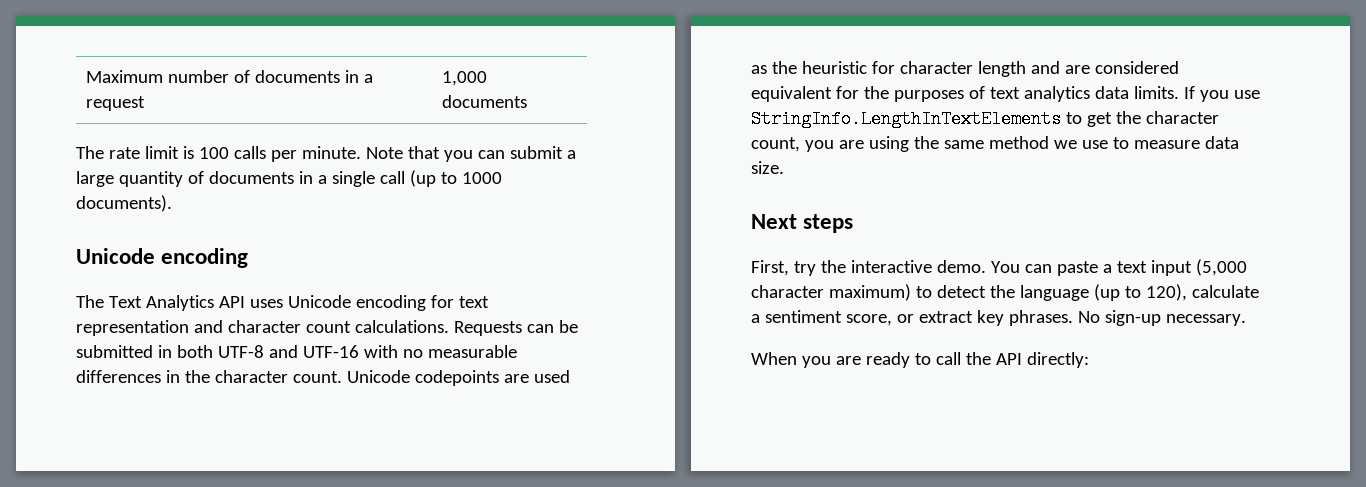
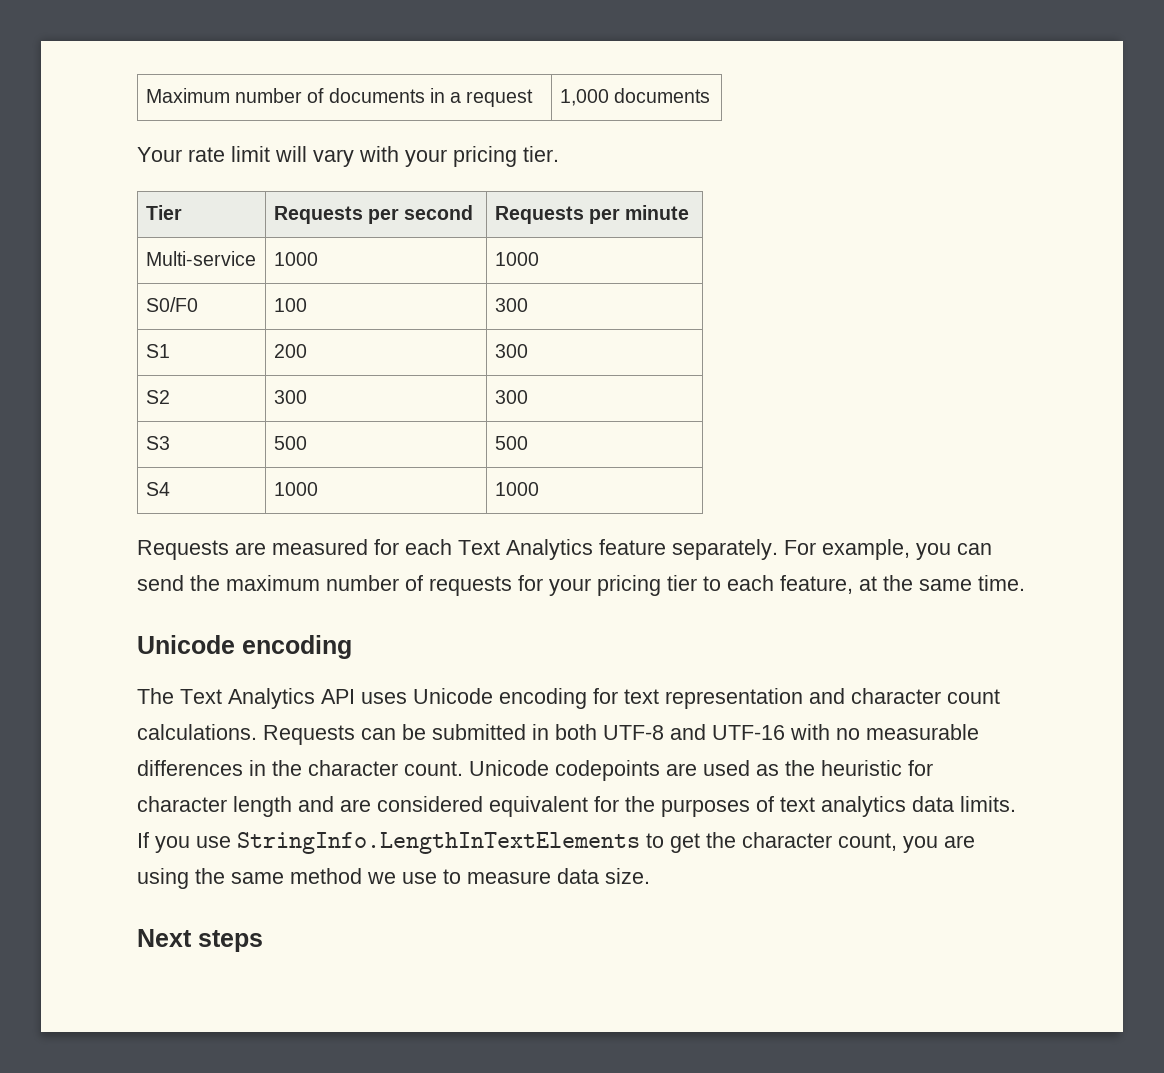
- The rate limit is 100 calls per minute. Note that you can submit a large quantity of documents in a single call (up to 1000 documents).
+ Your rate limit will vary with your pricing tier.
+ Tier | Requests per second | Requests per minute
+ Multi-service | 1000 | 1000
+ S0/F0 | 100 | 300
+ S1 | 200 | 300
+ S2 | 300 | 300
+ S3 | 500 | 500
+ S4 | 1000 | 1000
+ Requests are measured for each Text Analytics feature separately. For example, you can send the maximum number of requests for your pricing tier to each feature, at the same time.
- First, try the interactive demo. You can paste a text input (5,000 character maximum) to detect the language (up to 120), calculate a sentiment score, or extract key phrases. No sign-up necessary.
- When you are ready to call the API directly:

